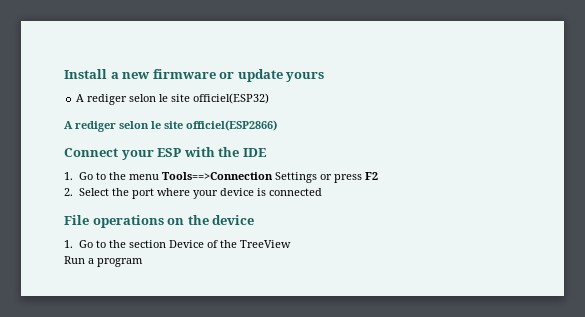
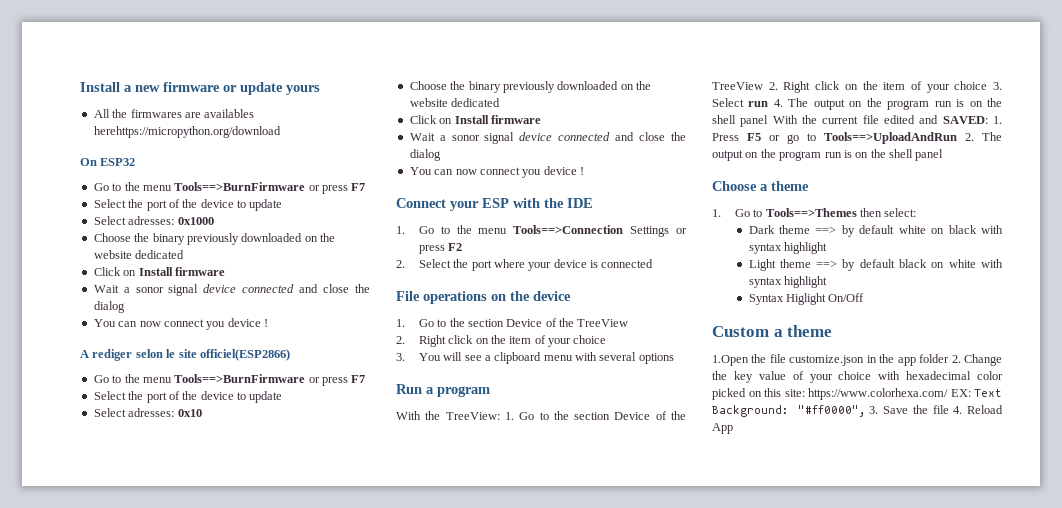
- A rediger selon le site officiel(ESP32)
+ All the firmwares are availables herehttps://micropython.org/download
+ On ESP32
+ Go to the menu Tools==>BurnFirmware or press F7
+ Select the port of the device to update
+ Select adresses: 0x1000
+ Choose the binary previously downloaded on the website dedicated
+ Click on Install firmware
+ Wait a sonor signal device connected and close the dialog
+ You can now connect you device !
  A rediger selon le site officiel(ESP2866)
+ Go to the menu Tools==>BurnFirmware or press F7
+ Select the port of the device to update
+ Select adresses: 0x10
+ Choose the binary previously downloaded on the website dedicated
+ Click on Install firmware
+ Wait a sonor signal device connected and close the dialog
+ You can now connect you device !
  File operations on the device
  1. Go to the section Device of the TreeView
+ 2. Right click on the item of your choice
+ 3. You will see a clipboard menu with several options
  Run a program
+ With the TreeView: 1. Go to the section Device of the TreeView 2. Right click on the item of your choice 3. Select run 4. The output on the program run is on the shell panel With the current file edited and SAVED: 1. Press F5 or go to Tools==>UploadAndRun 2. The output on the program run is on the shell panel
+ Choose a theme
+ 1. Go to Tools==>Themes then select:
+ Dark theme ==> by default white on black with syntax highlight
+ Light theme ==> by default black on white with syntax highlight
+ Syntax Higlight On/Off
+ Custom a theme
+ 1.Open the file customize.json in the app folder 2. Change the key value of your choice with hexadecimal color picked on this site: https://www.colorhexa.com/ EX: Text Background: "#ff0000", 3. Save the file 4. Reload App

